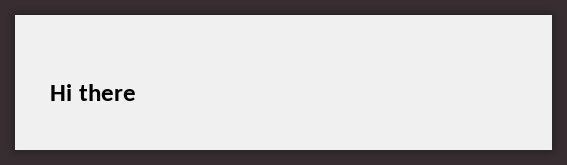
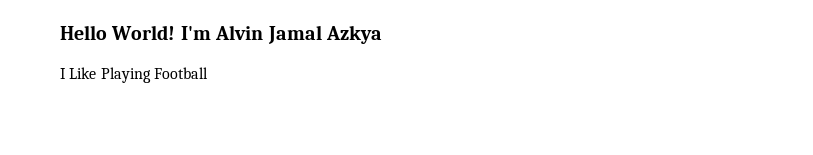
- Hi there
+ Hello World! I'm Alvin Jamal Azkya
+ I Like Playing Football

